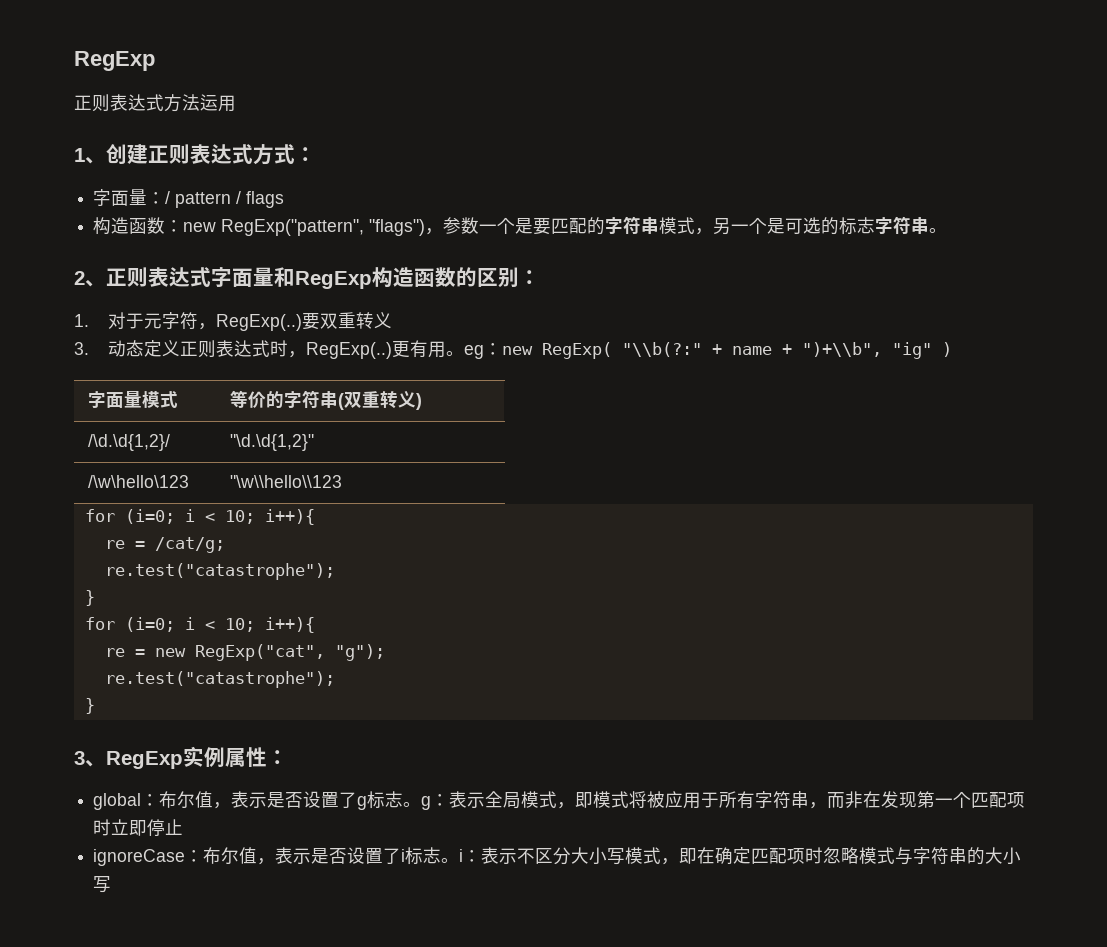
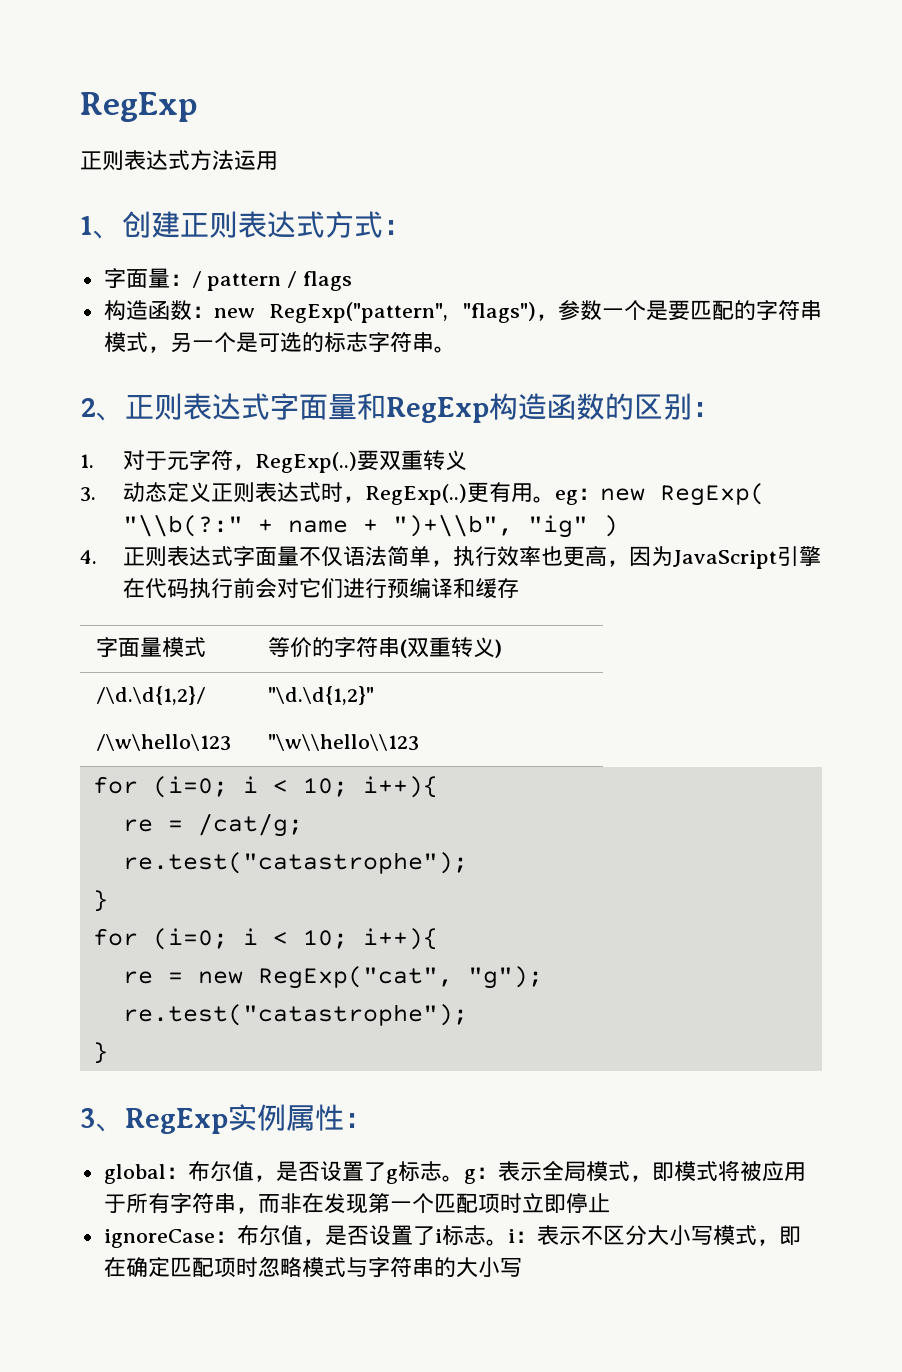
+ 4.正则表达式字面量不仅语法简单，执行效率也更高，因为JavaScript引擎在代码执行前会对它们进行预编译和缓存
- global：布尔值，表示是否设置了g标志。g：表示全局模式，即模式将被应用于所有字符串，而非在发现第一个匹配项时立即停止
+ global：布尔值，是否设置了g标志。g：表示全局模式，即模式将被应用于所有字符串，而非在发现第一个匹配项时立即停止
- ignoreCase：布尔值，表示是否设置了i标志。i：表示不区分大小写模式，即在确定匹配项时忽略模式与字符串的大小写
+ ignoreCase：布尔值，是否设置了i标志。i：表示不区分大小写模式，即在确定匹配项时忽略模式与字符串的大小写

